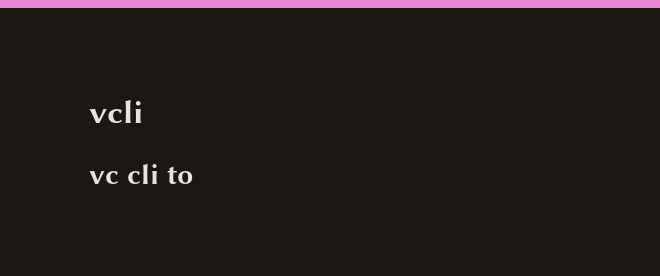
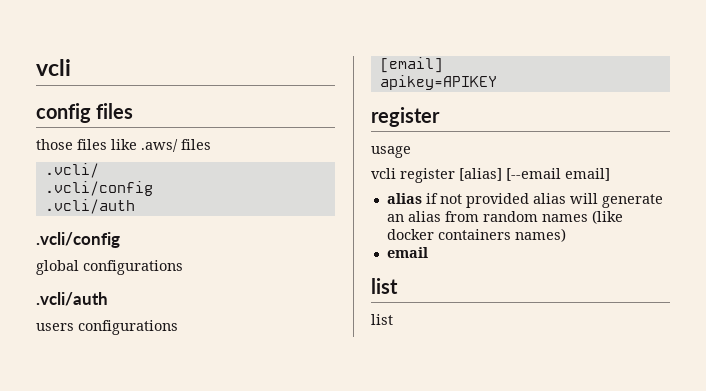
- vc cli to
+ config files
+ those files like .aws/ files
+ .vcli/
+ .vcli/config
+ .vcli/auth
+ .vcli/config
+ global configurations
+ .vcli/auth
+ users configurations
+ [email]
+ apikey=APIKEY
+ register
+ usage
+ vcli register [alias] [--email email]
+ alias if not provided alias will generate an alias from random names (like docker containers names)
+ email
+ list
+ list

